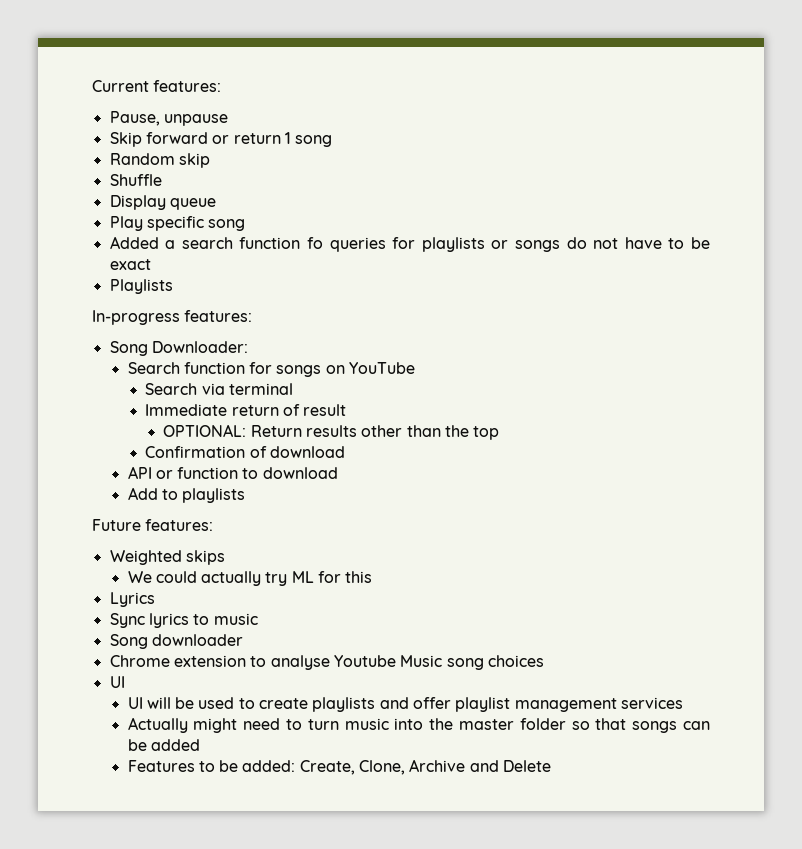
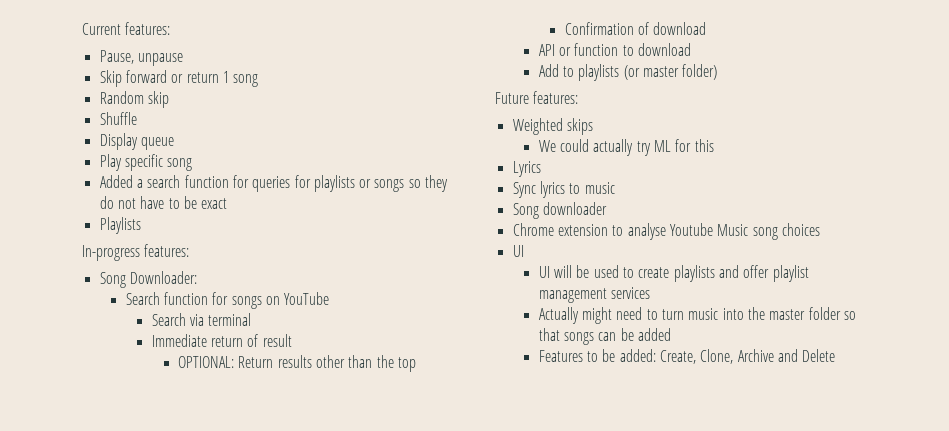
- Added a search function fo queries for playlists or songs do not have to be exact
+ Added a search function for queries for playlists or songs so they do not have to be exact
- Add to playlists
+ Add to playlists (or master folder)

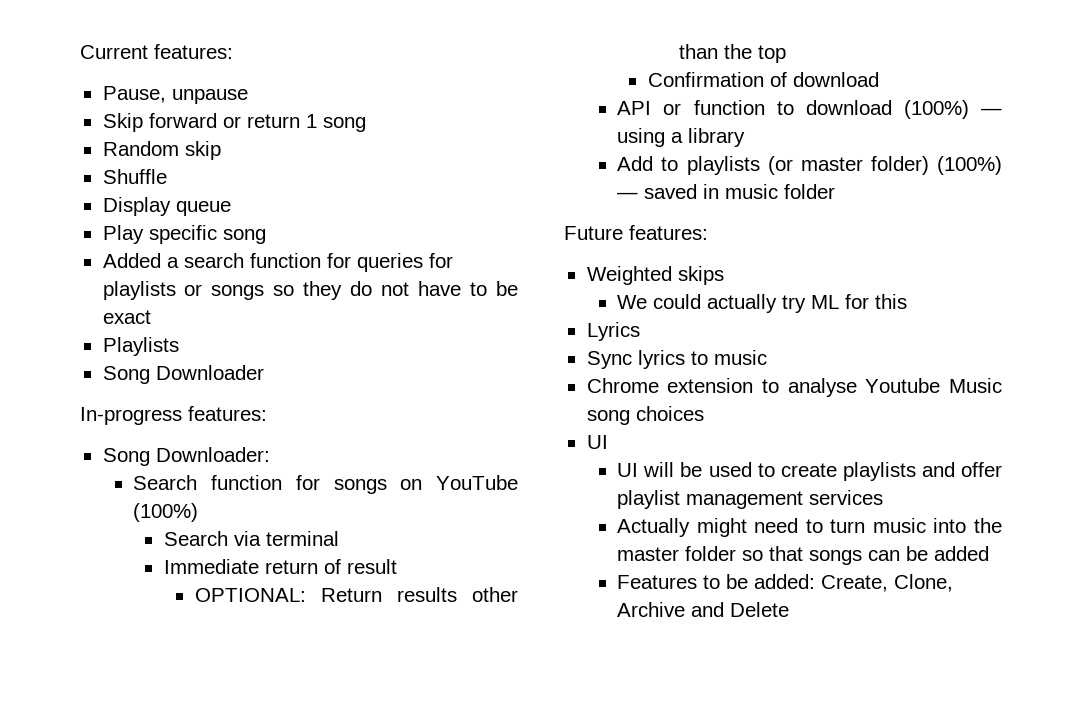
+ Song Downloader
- Search function for songs on YouTube
+ Search function for songs on YouTube (100%)
- API or function to download
+ API or function to download (100%) — using a library
- Add to playlists (or master folder)
+ Add to playlists (or master folder) (100%) — saved in music folder
- Song downloader

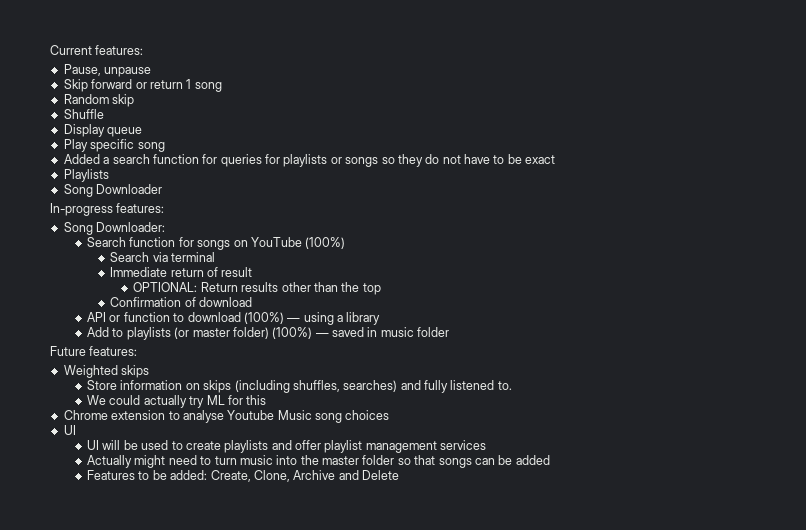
+ Store information on skips (including shuffles, searches) and fully listened to.
- Lyrics
- Sync lyrics to music

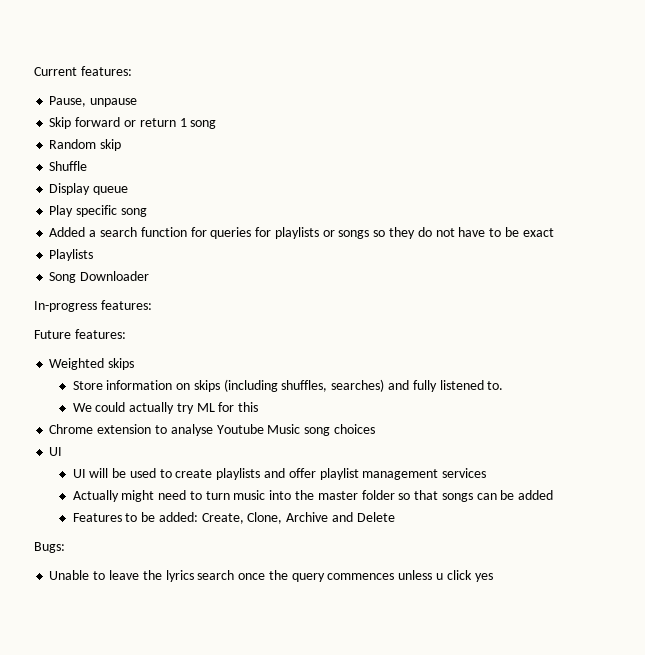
- Song Downloader:
- Search function for songs on YouTube (100%)
- Search via terminal
- Immediate return of result
- OPTIONAL: Return results other than the top
- Confirmation of download
- API or function to download (100%) — using a library
- Add to playlists (or master folder) (100%) — saved in music folder
+ Bugs:
+ Unable to leave the lyrics search once the query commences unless u click yes

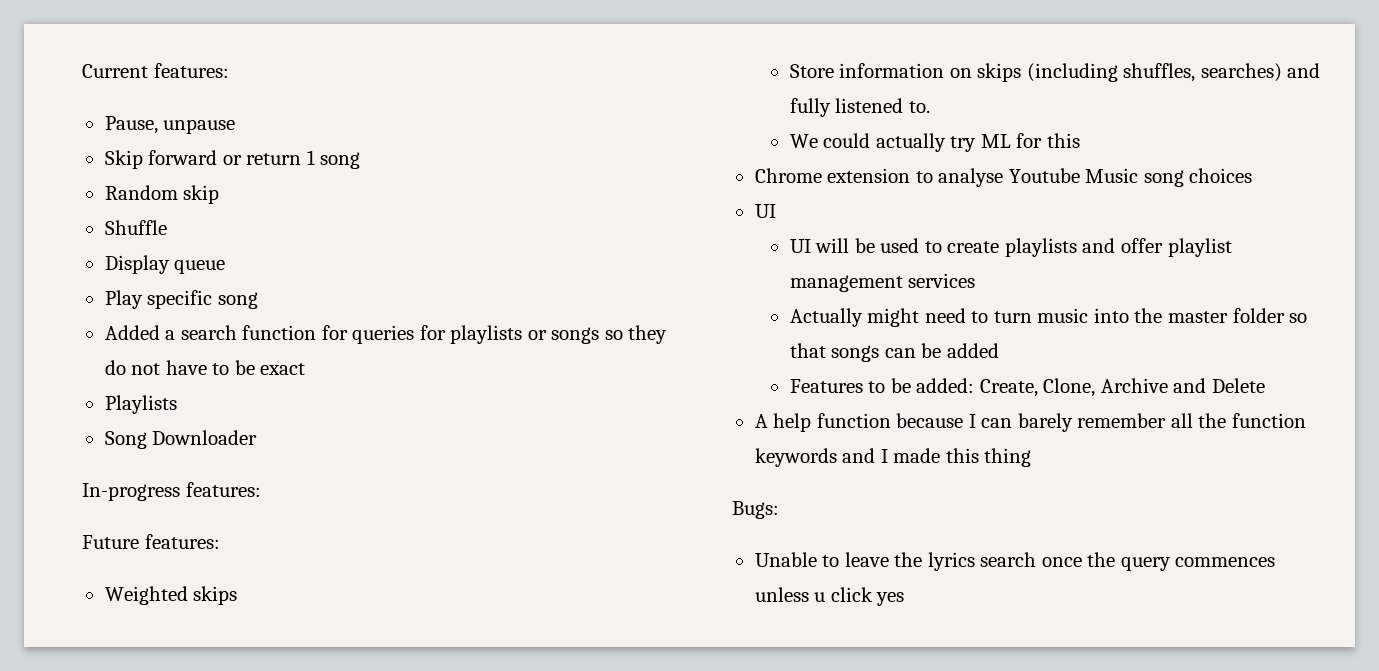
+ A help function because I can barely remember all the function keywords and I made this thing

